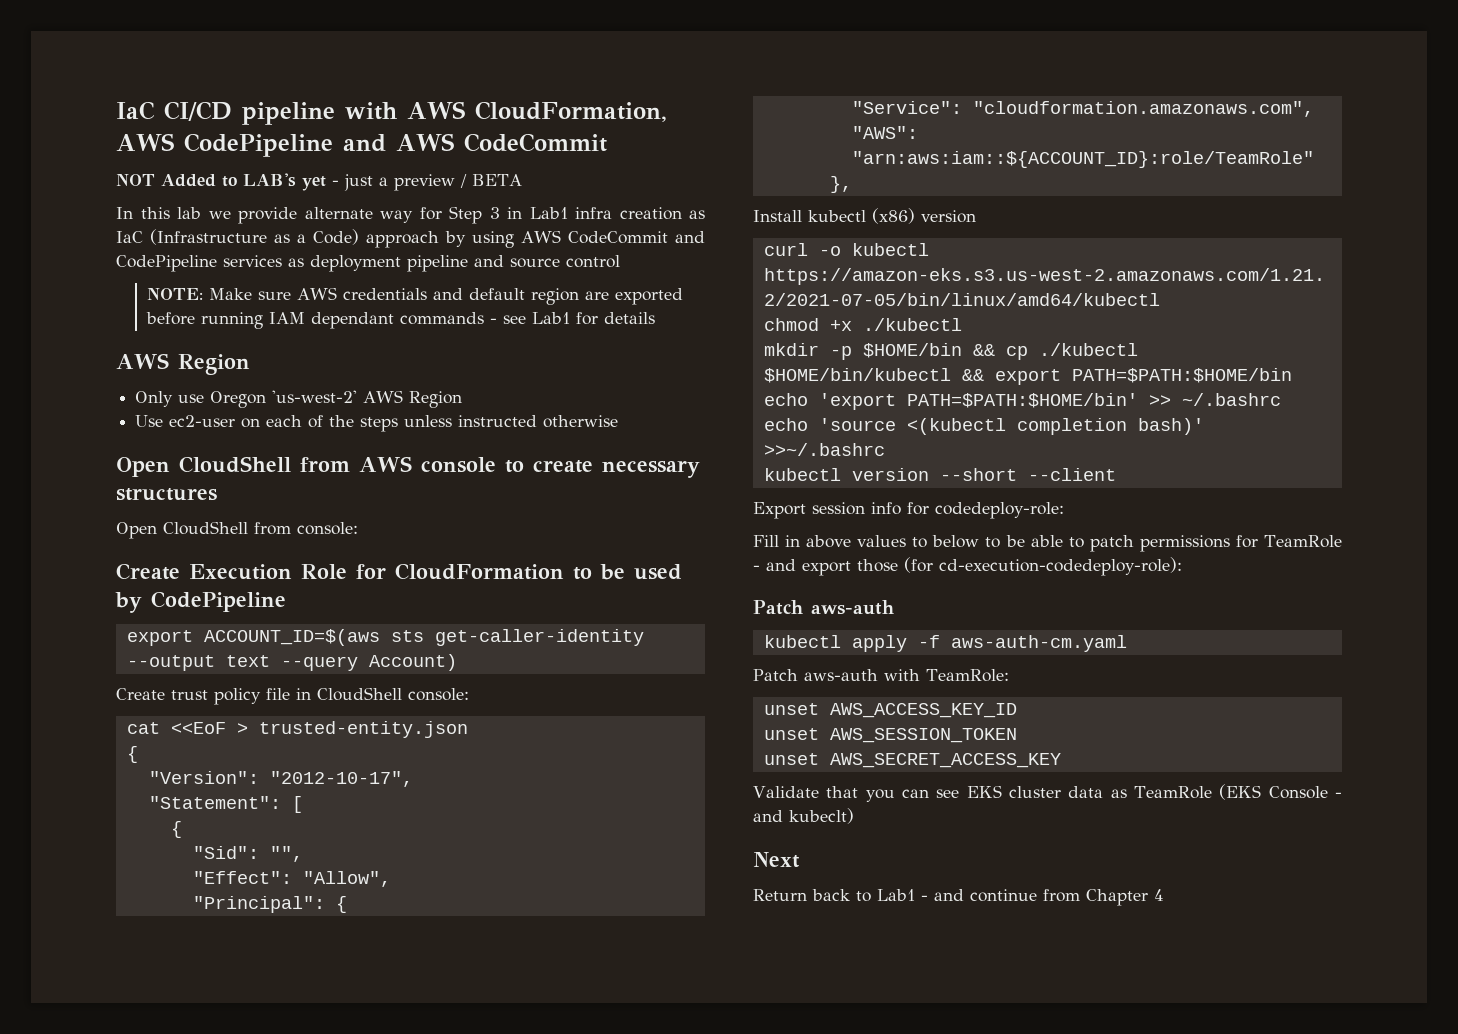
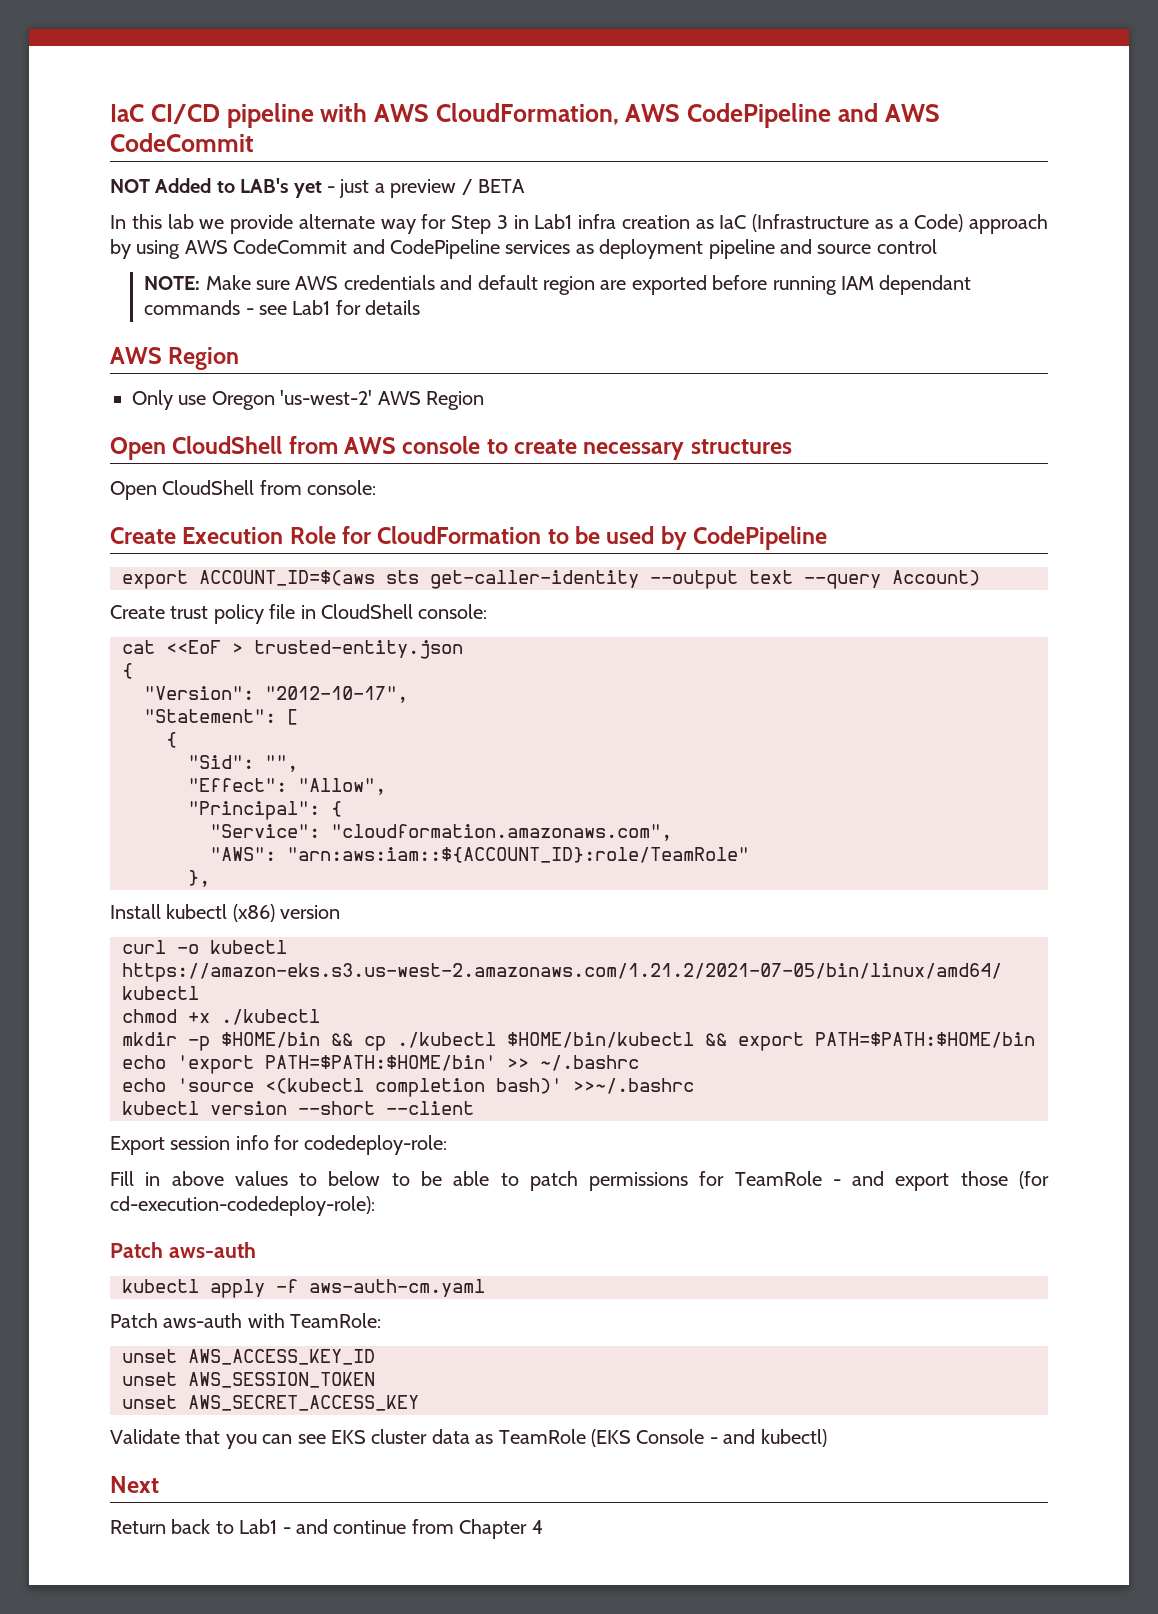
- Use ec2-user on each of the steps unless instructed otherwise
- Validate that you can see EKS cluster data as TeamRole (EKS Console - and kubeclt)
+ Validate that you can see EKS cluster data as TeamRole (EKS Console - and kubectl)

